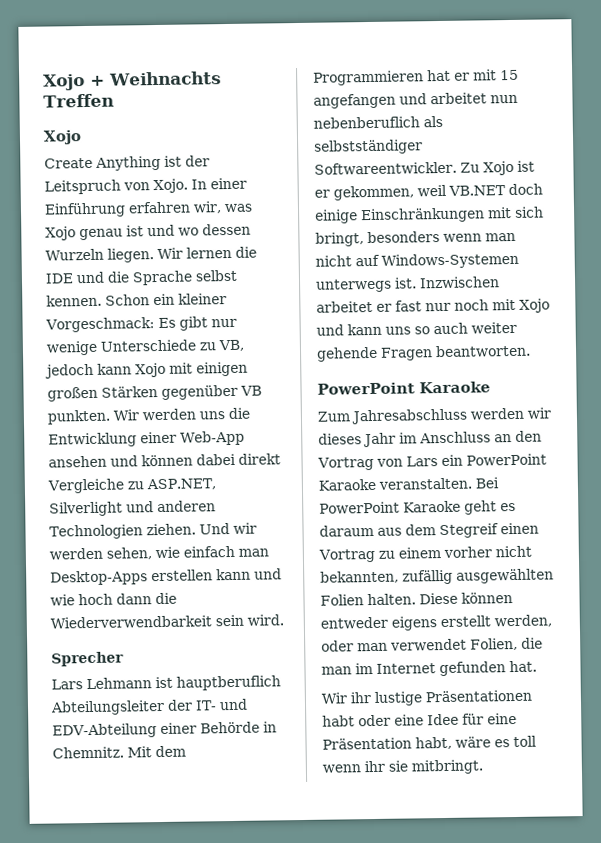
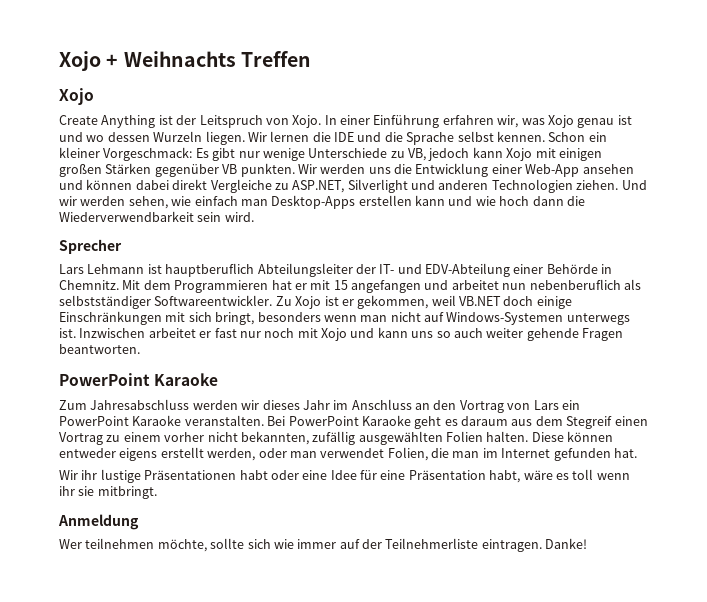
+ Anmeldung
+ Wer teilnehmen möchte, sollte sich wie immer auf der Teilnehmerliste eintragen. Danke!

